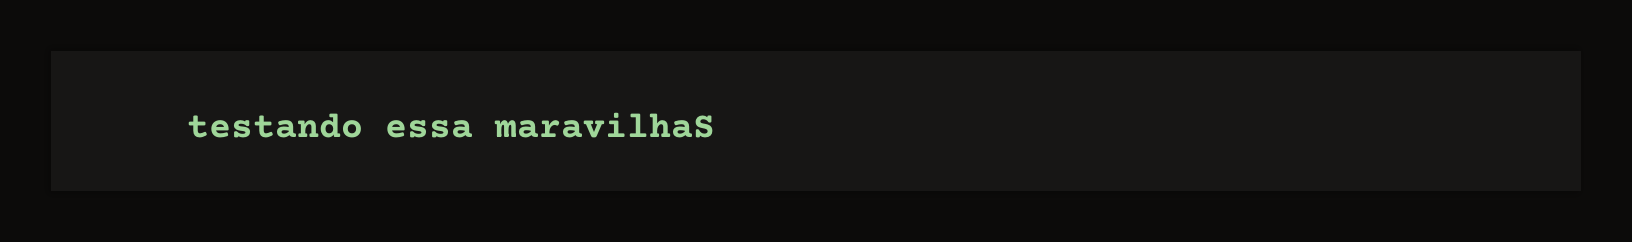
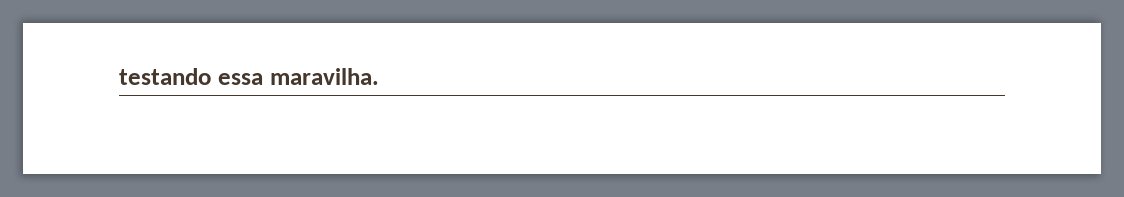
- testando essa maravilhaS
+ testando essa maravilha.

